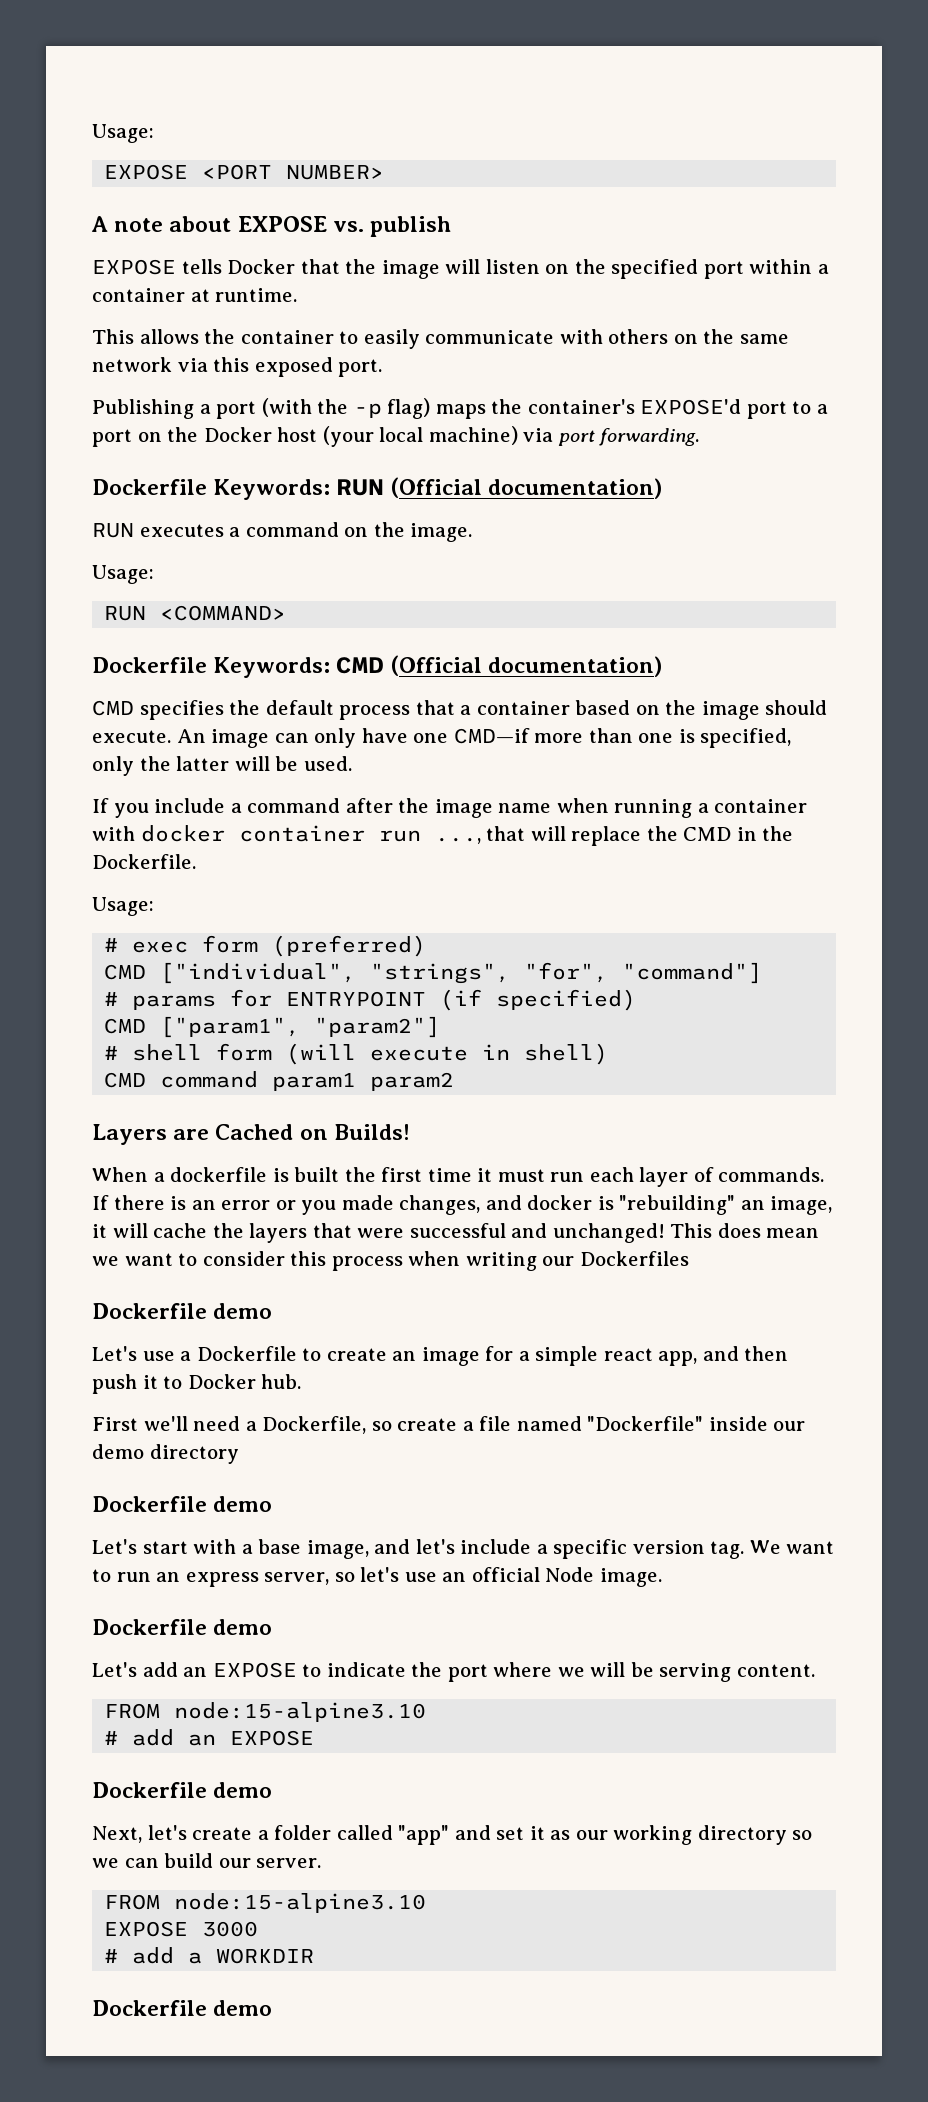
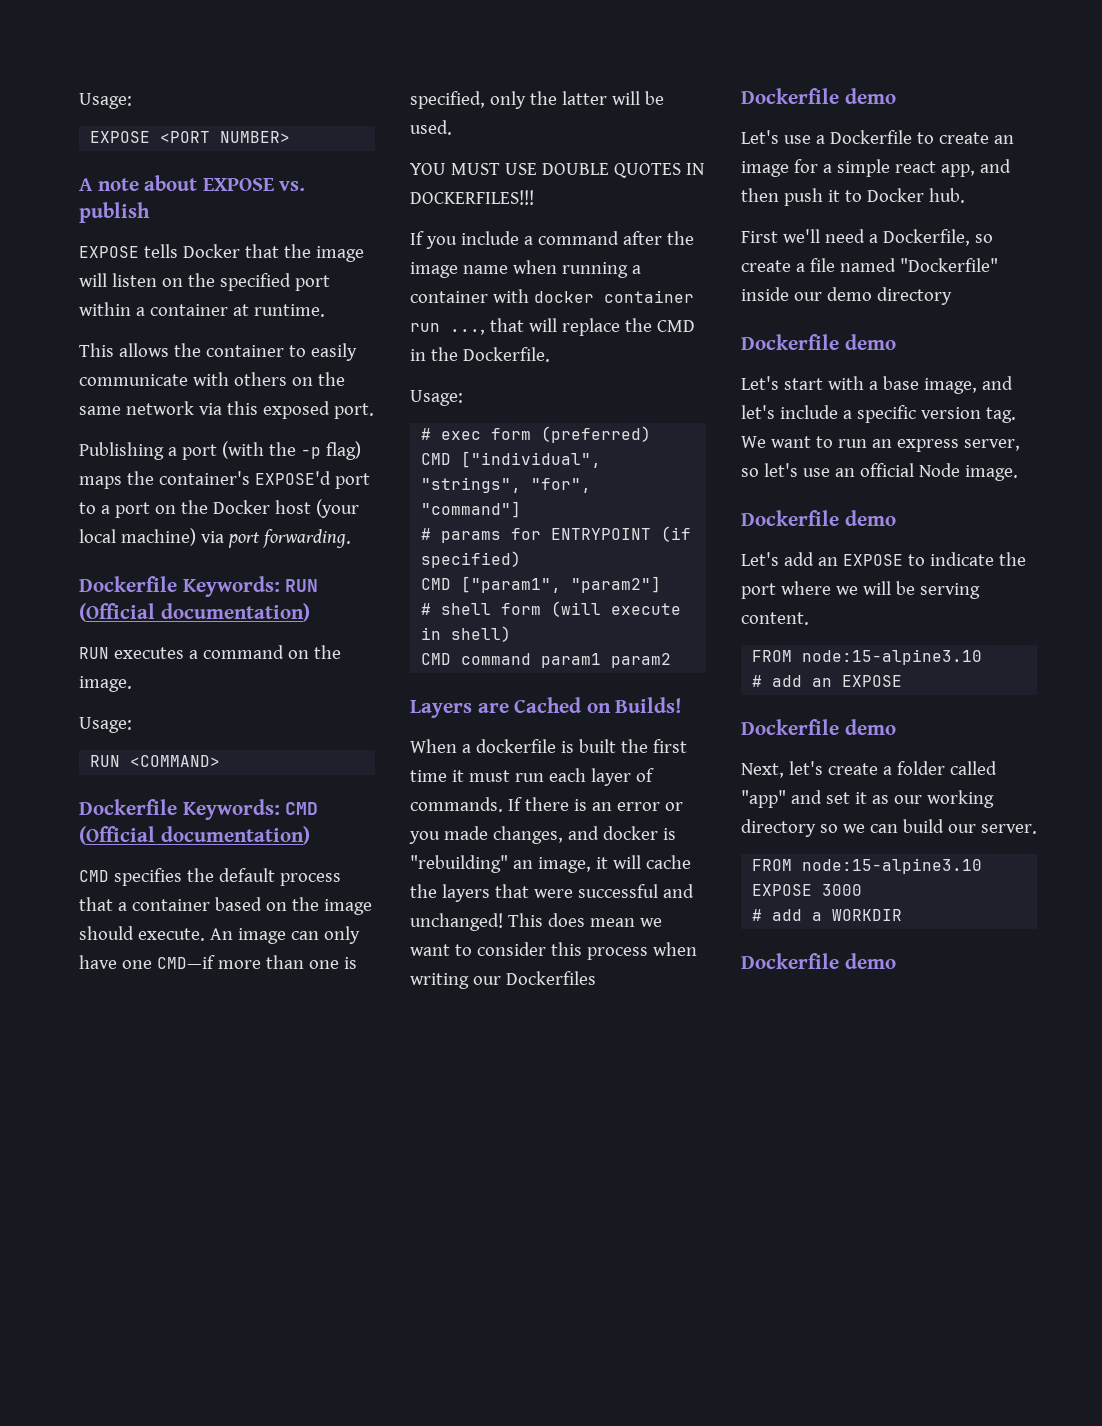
+ YOU MUST USE DOUBLE QUOTES IN DOCKERFILES!!!

